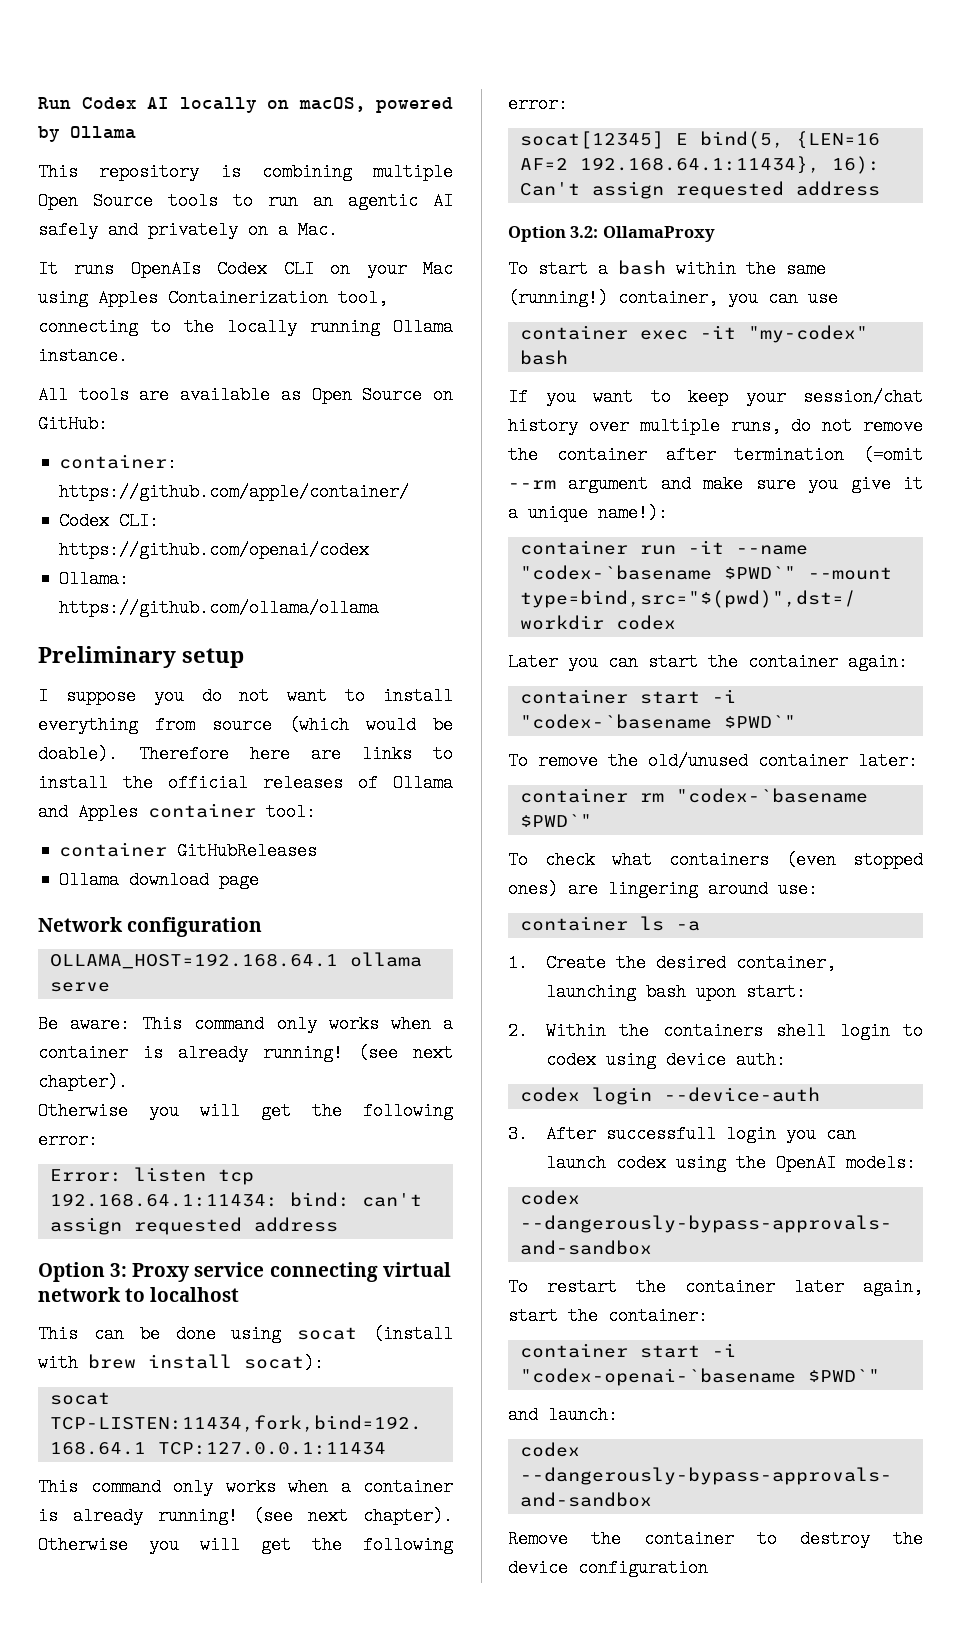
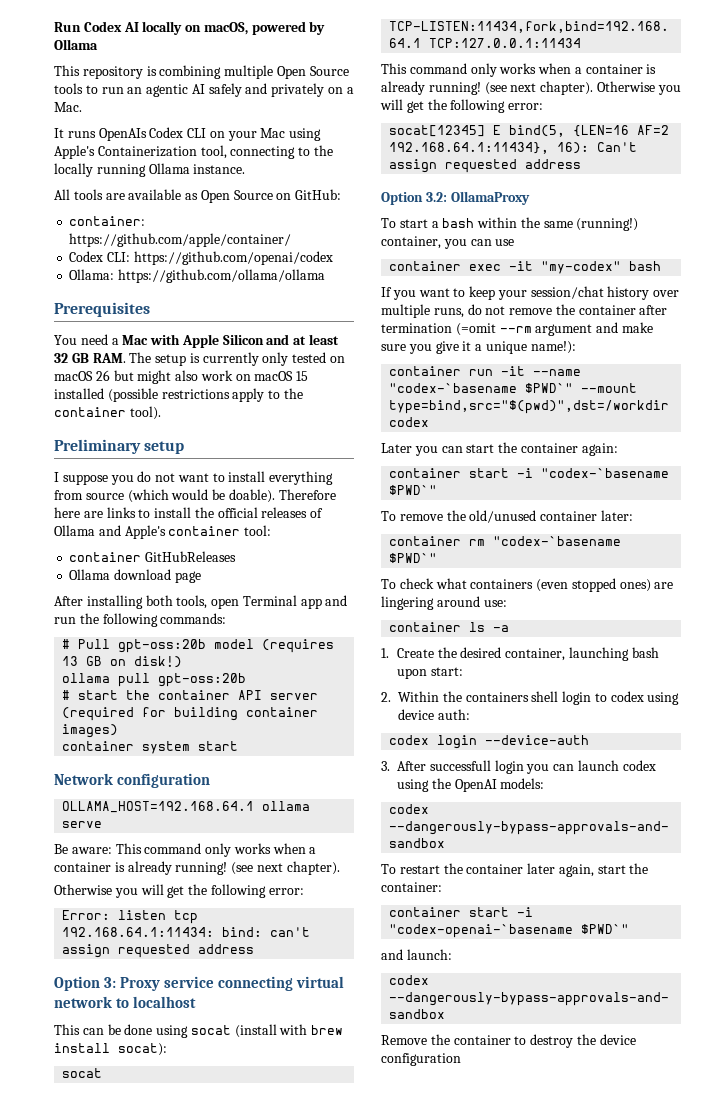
- It runs OpenAIs Codex CLI on your Mac using Apples Containerization tool, connecting to the locally running Ollama instance.
+ It runs OpenAIs Codex CLI on your Mac using Apple's Containerization tool, connecting to the locally running Ollama instance.
+ Prerequisites
+ You need a Mac with Apple Silicon and at least 32 GB RAM. The setup is currently only tested on macOS 26 but might also work on macOS 15 installed (possible restrictions apply to the container tool).
- Therefore here are links to install the official releases of Ollama and Apples container tool:
+ Therefore here are links to install the official releases of Ollama and Apple's container tool:
+ After installing both tools, open Terminal app and run the following commands:
+ # Pull gpt-oss:20b model (requires 13 GB on disk!)
+ ollama pull gpt-oss:20b
+ # start the container API server (required for building container images)
+ container system start

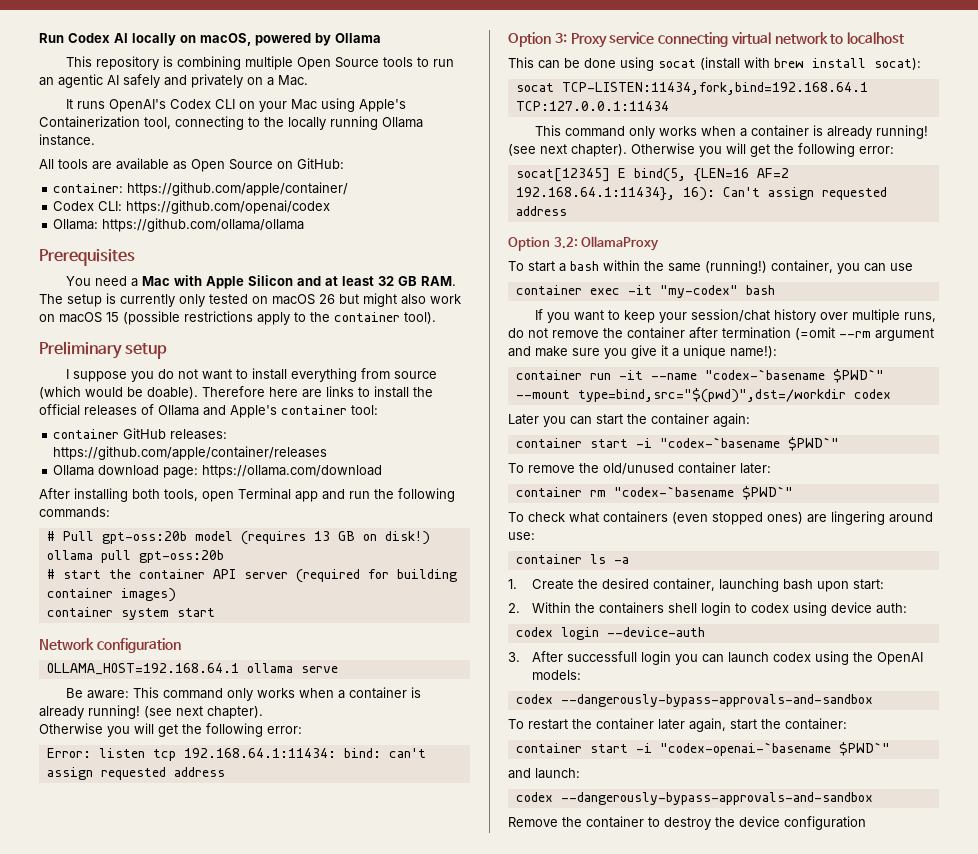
- It runs OpenAIs Codex CLI on your Mac using Apple's Containerization tool, connecting to the locally running Ollama instance.
+ It runs OpenAI's Codex CLI on your Mac using Apple's Containerization tool, connecting to the locally running Ollama instance.
- You need a Mac with Apple Silicon and at least 32 GB RAM. The setup is currently only tested on macOS 26 but might also work on macOS 15 installed (possible restrictions apply to the container tool).
+ You need a Mac with Apple Silicon and at least 32 GB RAM. The setup is currently only tested on macOS 26 but might also work on macOS 15 (possible restrictions apply to the container tool).
- container GitHubReleases
+ container GitHub releases: https://github.com/apple/container/releases
- Ollama download page
+ Ollama download page: https://ollama.com/download

